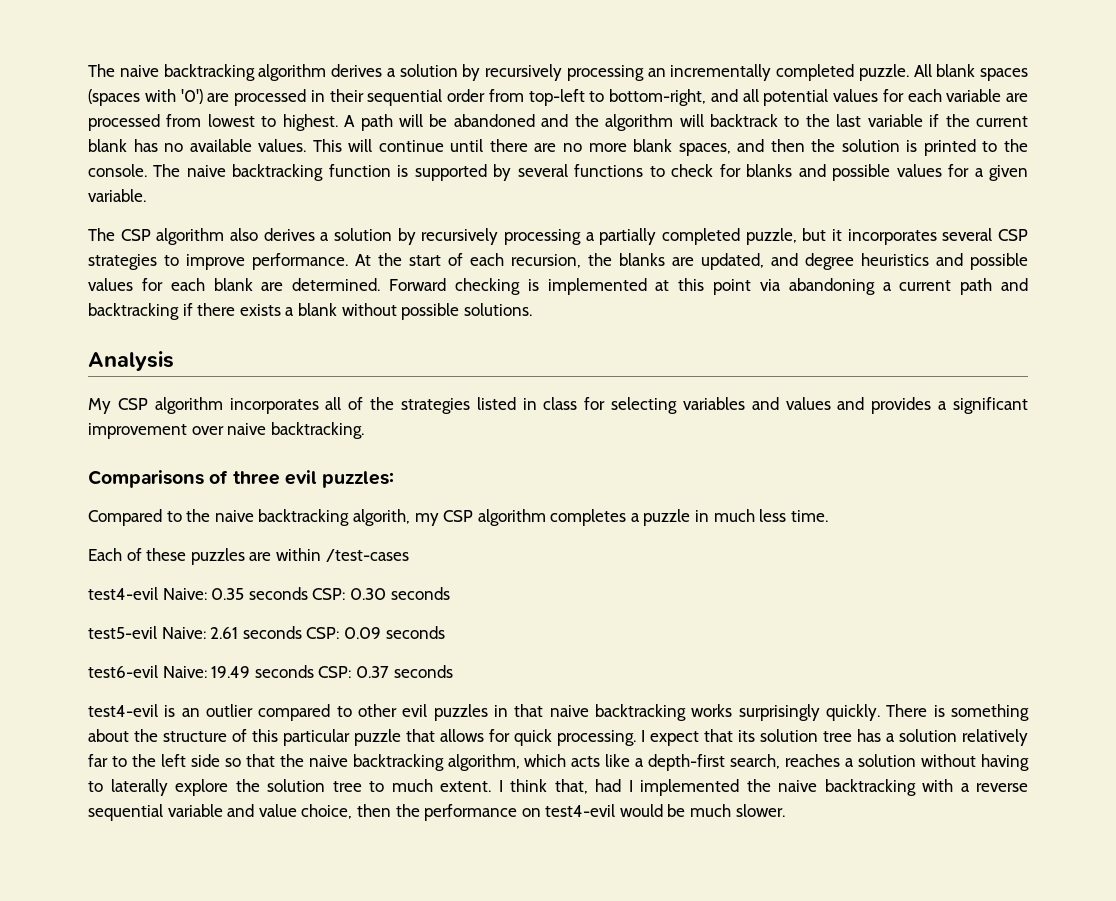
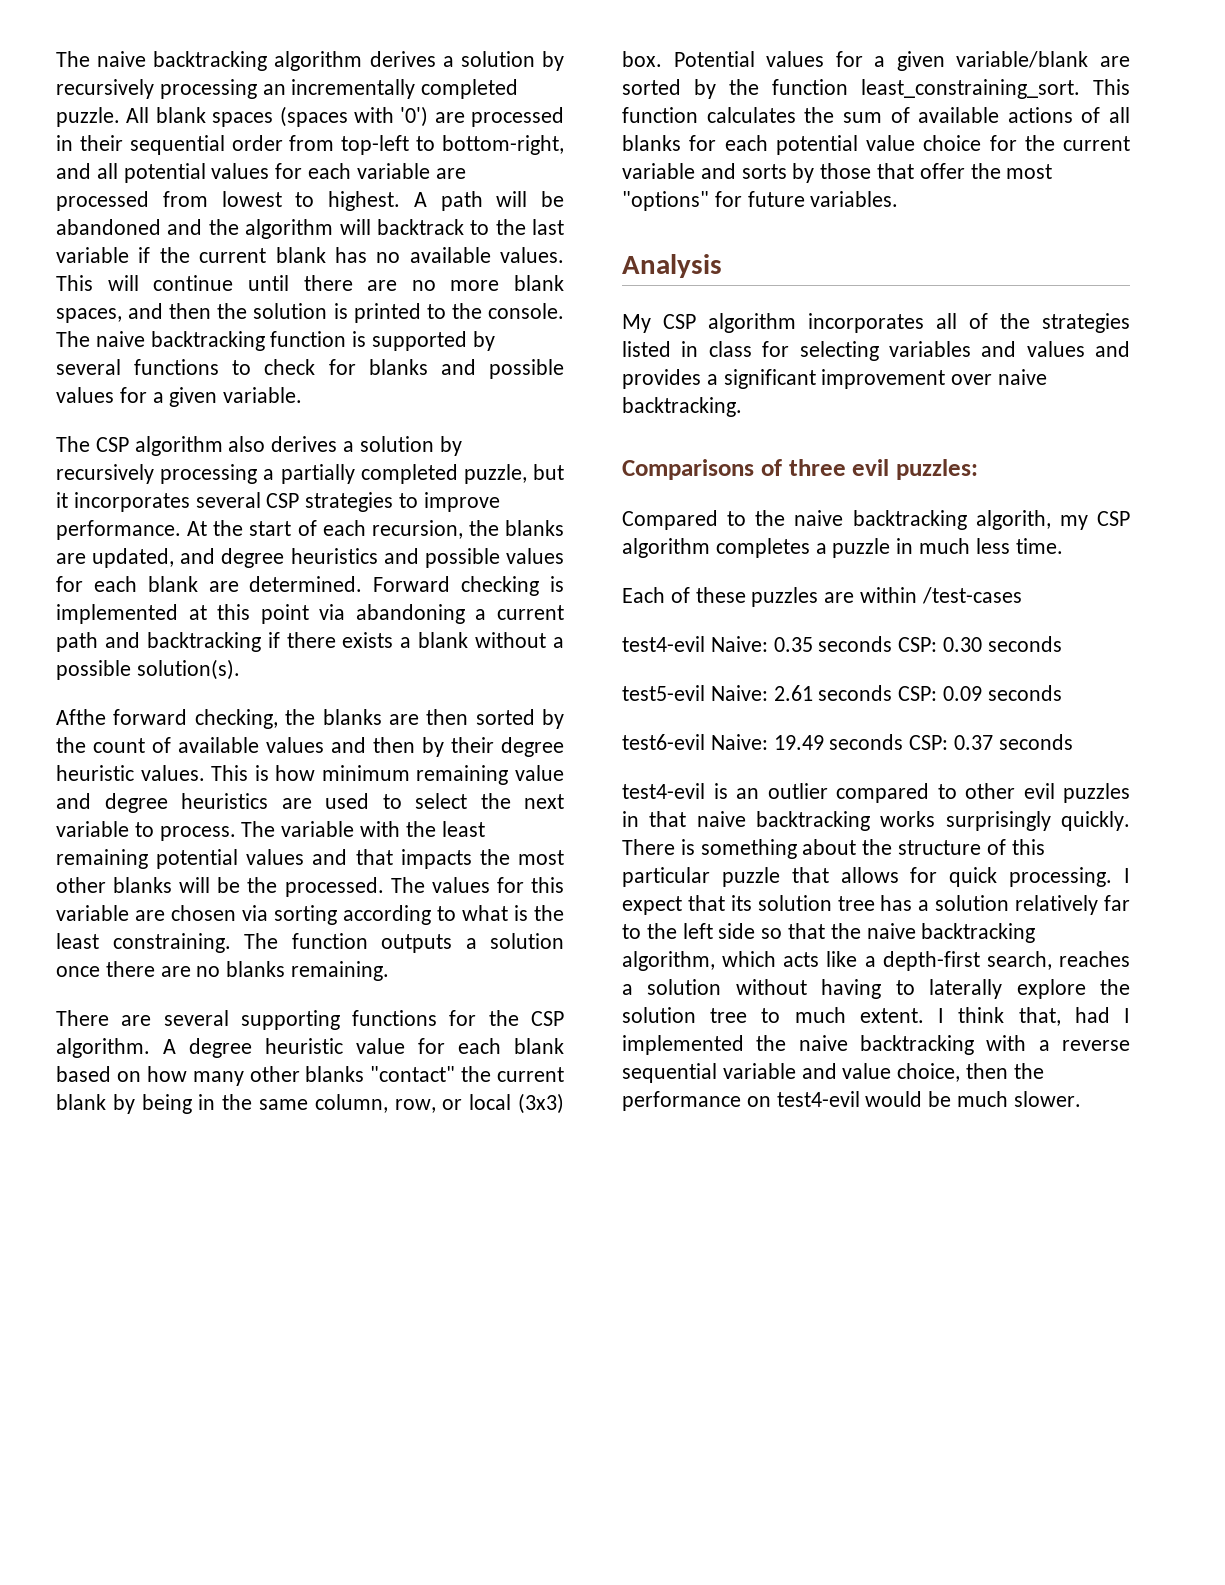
- Forward checking is implemented at this point via abandoning a current path and backtracking if there exists a blank without possible solutions.
+ Forward checking is implemented at this point via abandoning a current path and backtracking if there exists a blank without a possible solution(s).
+ Afthe forward checking, the blanks are then sorted by the count of available values and then by their degree heuristic values. This is how minimum remaining value and degree heuristics are used to select the next variable to process. The variable with the least remaining potential values and that impacts the most other blanks will be the processed. The values for this variable are chosen via sorting according to what is the least constraining. The function outputs a solution once there are no blanks remaining.
+ There are several supporting functions for the CSP algorithm. A degree heuristic value for each blank based on how many other blanks "contact" the current blank by being in the same column, row, or local (3x3) box. Potential values for a given variable/blank are sorted by the function least_constraining_sort. This function calculates the sum of available actions of all blanks for each potential value choice for the current variable and sorts by those that offer the most "options" for future variables.

